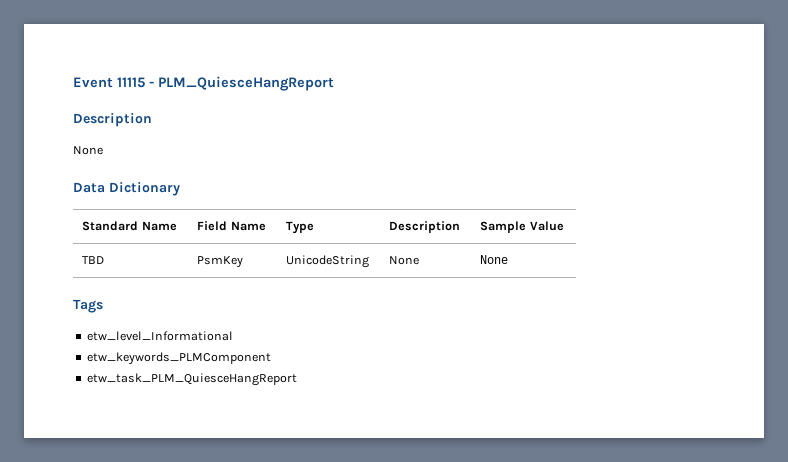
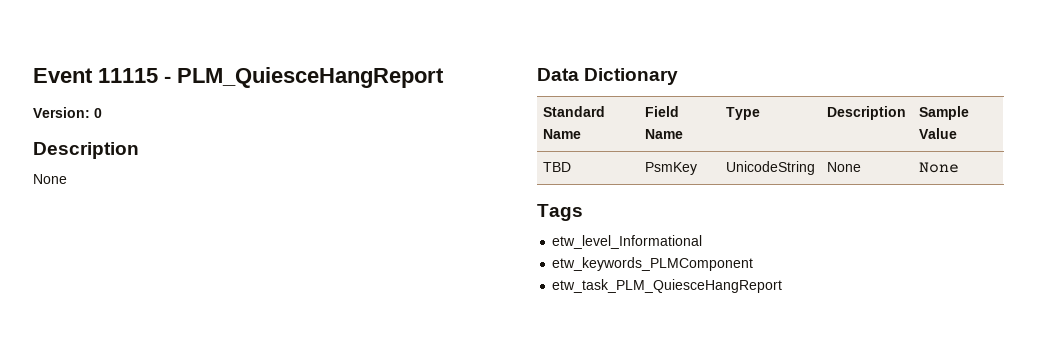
+ Version: 0

